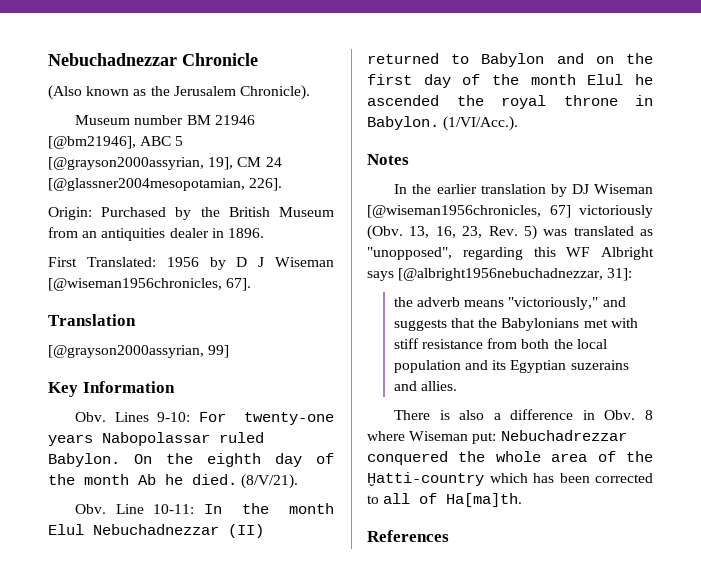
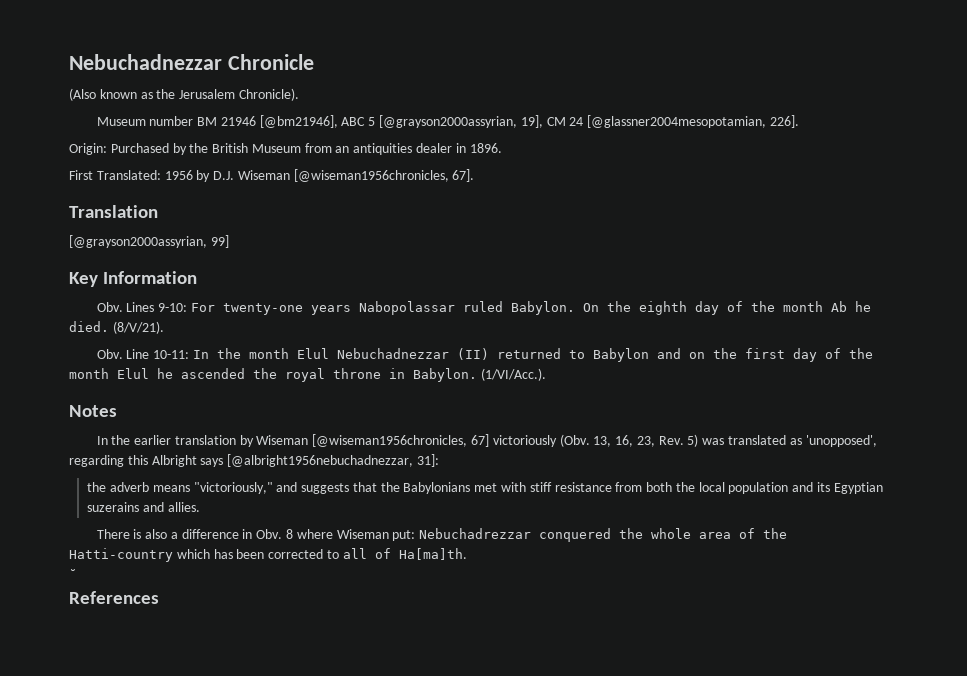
- First Translated: 1956 by D J Wiseman [@wiseman1956chronicles, 67].
+ First Translated: 1956 by D.J. Wiseman [@wiseman1956chronicles, 67].
- In the earlier translation by DJ Wiseman [@wiseman1956chronicles, 67] victoriously (Obv. 13, 16, 23, Rev. 5) was translated as "unopposed", regarding this WF Albright says [@albright1956nebuchadnezzar, 31]:
+ In the earlier translation by Wiseman [@wiseman1956chronicles, 67] victoriously (Obv. 13, 16, 23, Rev. 5) was translated as 'unopposed', regarding this Albright says [@albright1956nebuchadnezzar, 31]:

